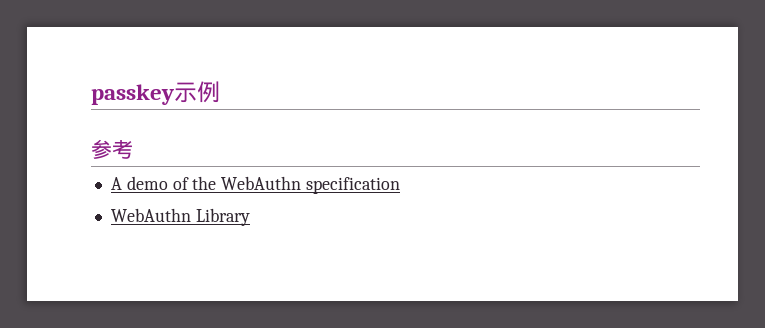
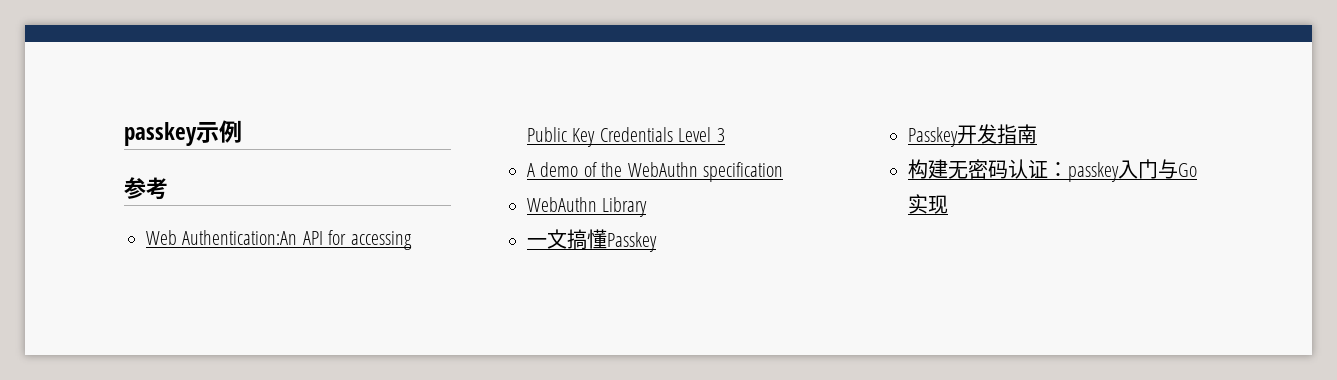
+ Web Authentication:An API for accessing Public Key Credentials Level 3
+ 一文搞懂Passkey
+ Passkey开发指南
+ 构建无密码认证：passkey入门与Go实现

